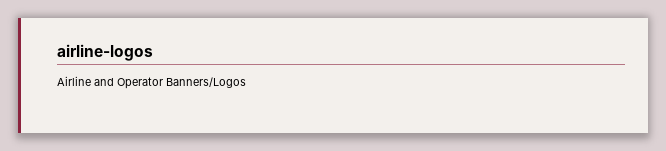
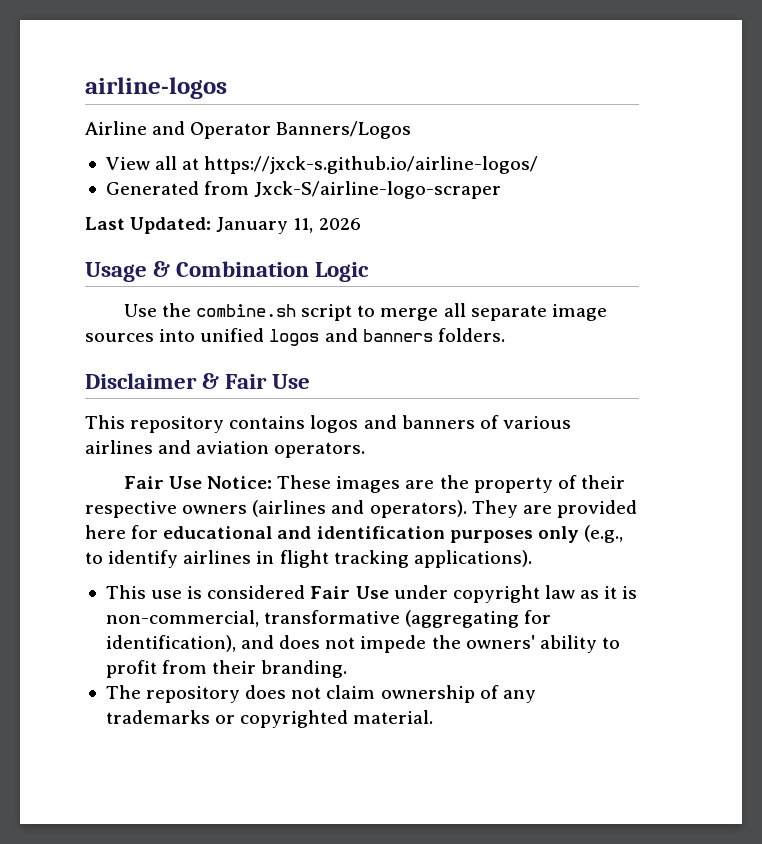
+ View all at https://jxck-s.github.io/airline-logos/
+ Generated from Jxck-S/airline-logo-scraper
+ Last Updated: January 11, 2026
+ Usage & Combination Logic
+ Use the combine.sh script to merge all separate image sources into unified logos and banners folders.
+ Disclaimer & Fair Use
+ This repository contains logos and banners of various airlines and aviation operators.
+ Fair Use Notice: These images are the property of their respective owners (airlines and operators). They are provided here for educational and identification purposes only (e.g., to identify airlines in flight tracking applications).
+ This use is considered Fair Use under copyright law as it is non-commercial, transformative (aggregating for identification), and does not impede the owners' ability to profit from their branding.
+ The repository does not claim ownership of any trademarks or copyrighted material.

